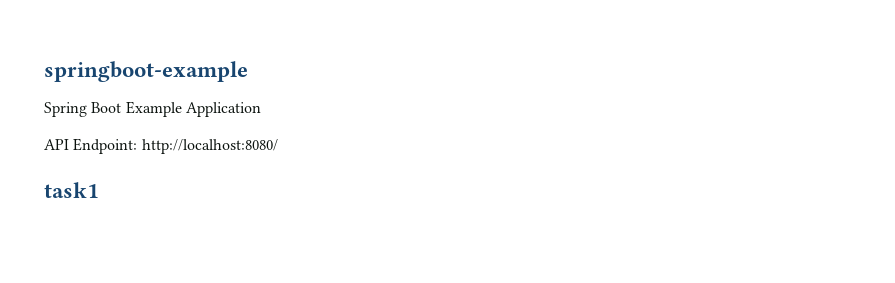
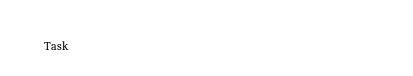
- springboot-example
- Spring Boot Example Application
- API Endpoint: http://localhost:8080/
- task1
+ Task

